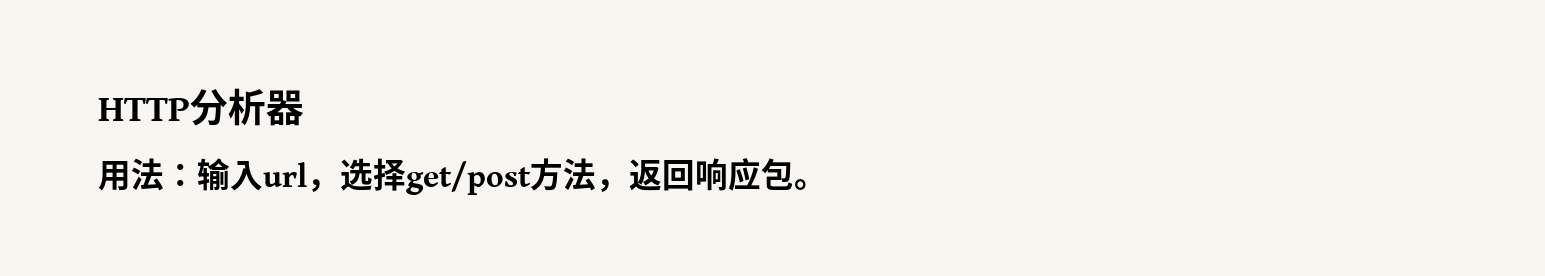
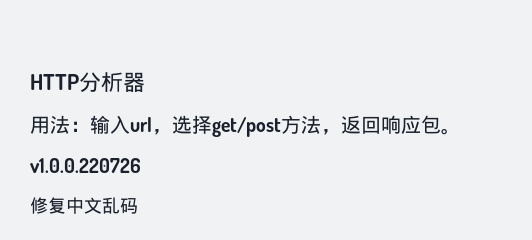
+ v1.0.0.220726
+ 修复中文乱码

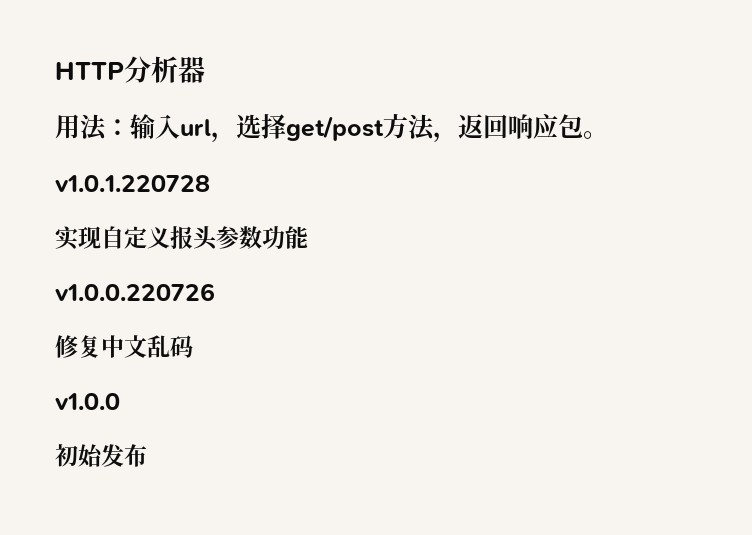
+ v1.0.1.220728
+ 实现自定义报头参数功能
+ v1.0.0
+ 初始发布

